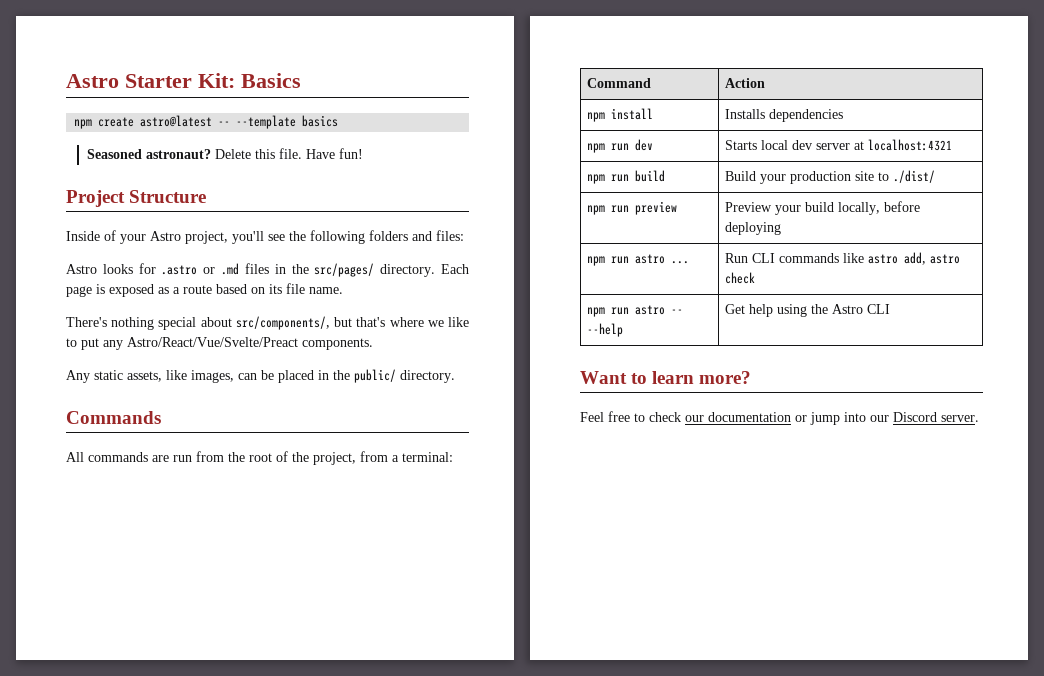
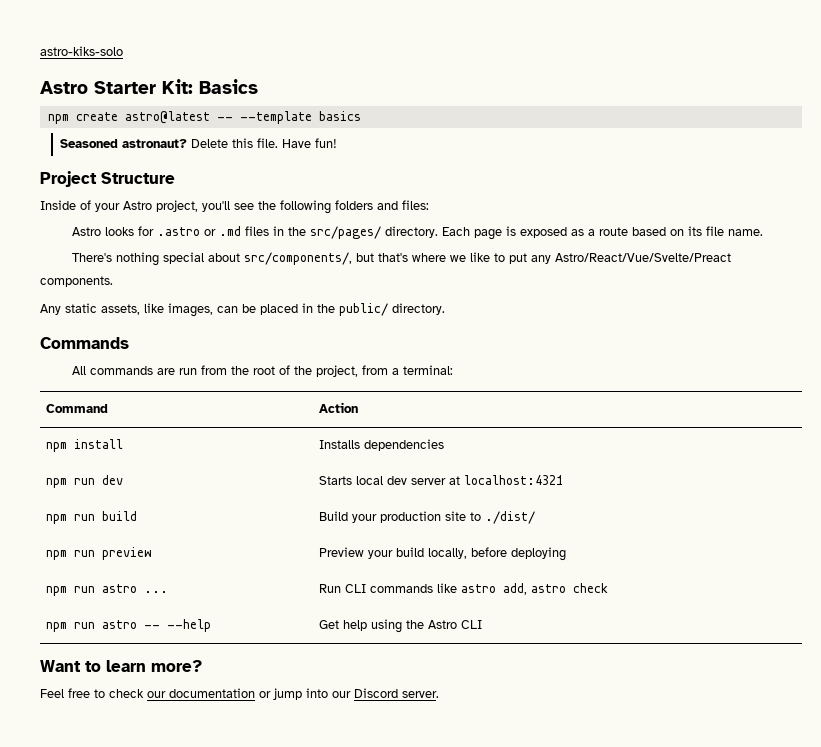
+ astro-kiks-solo

